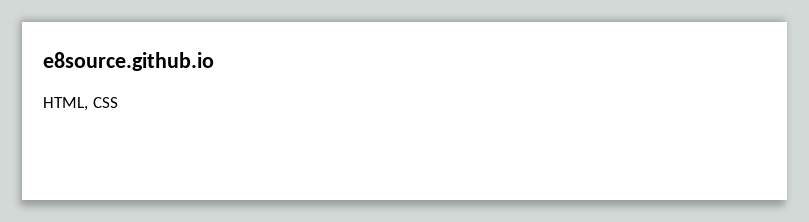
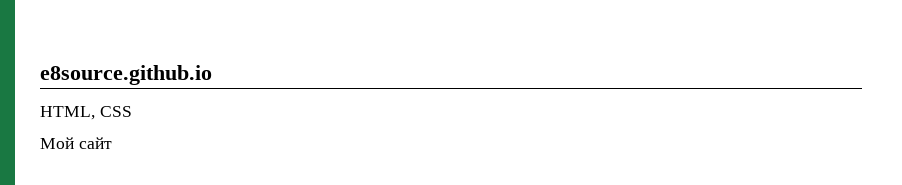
+ Мой сайт

